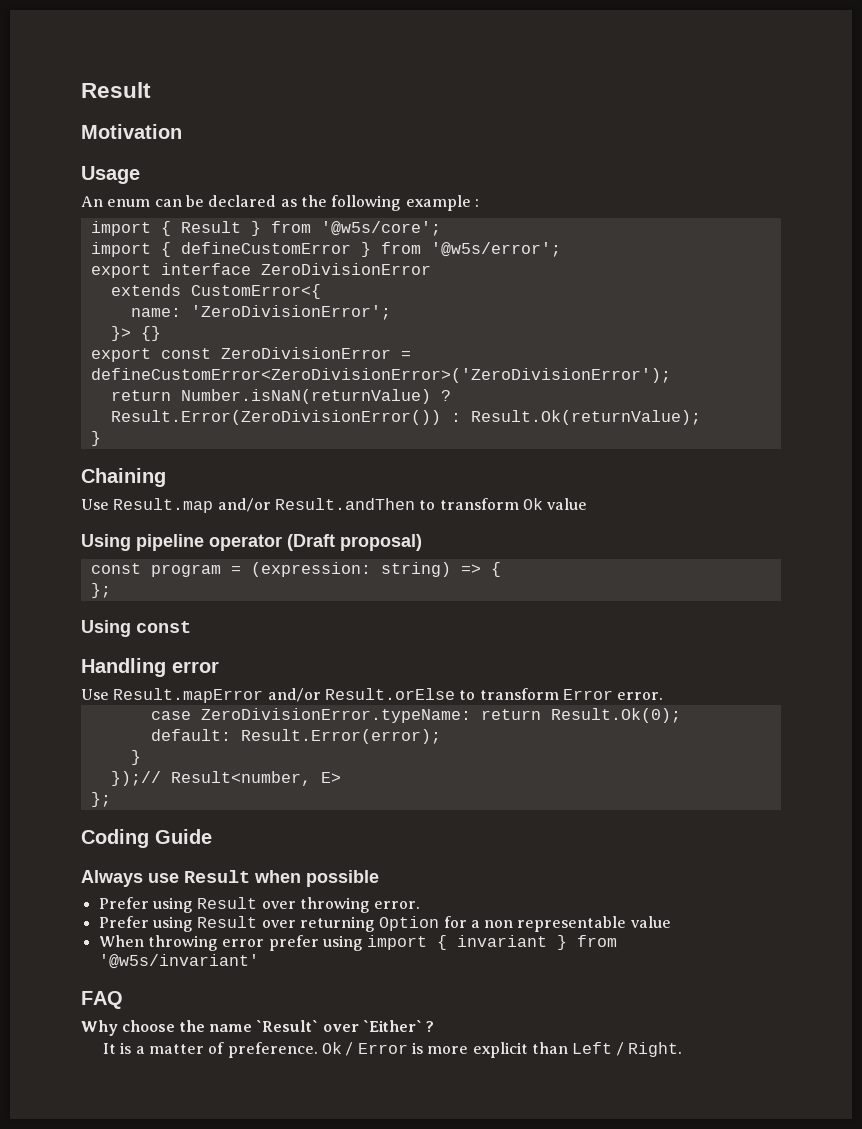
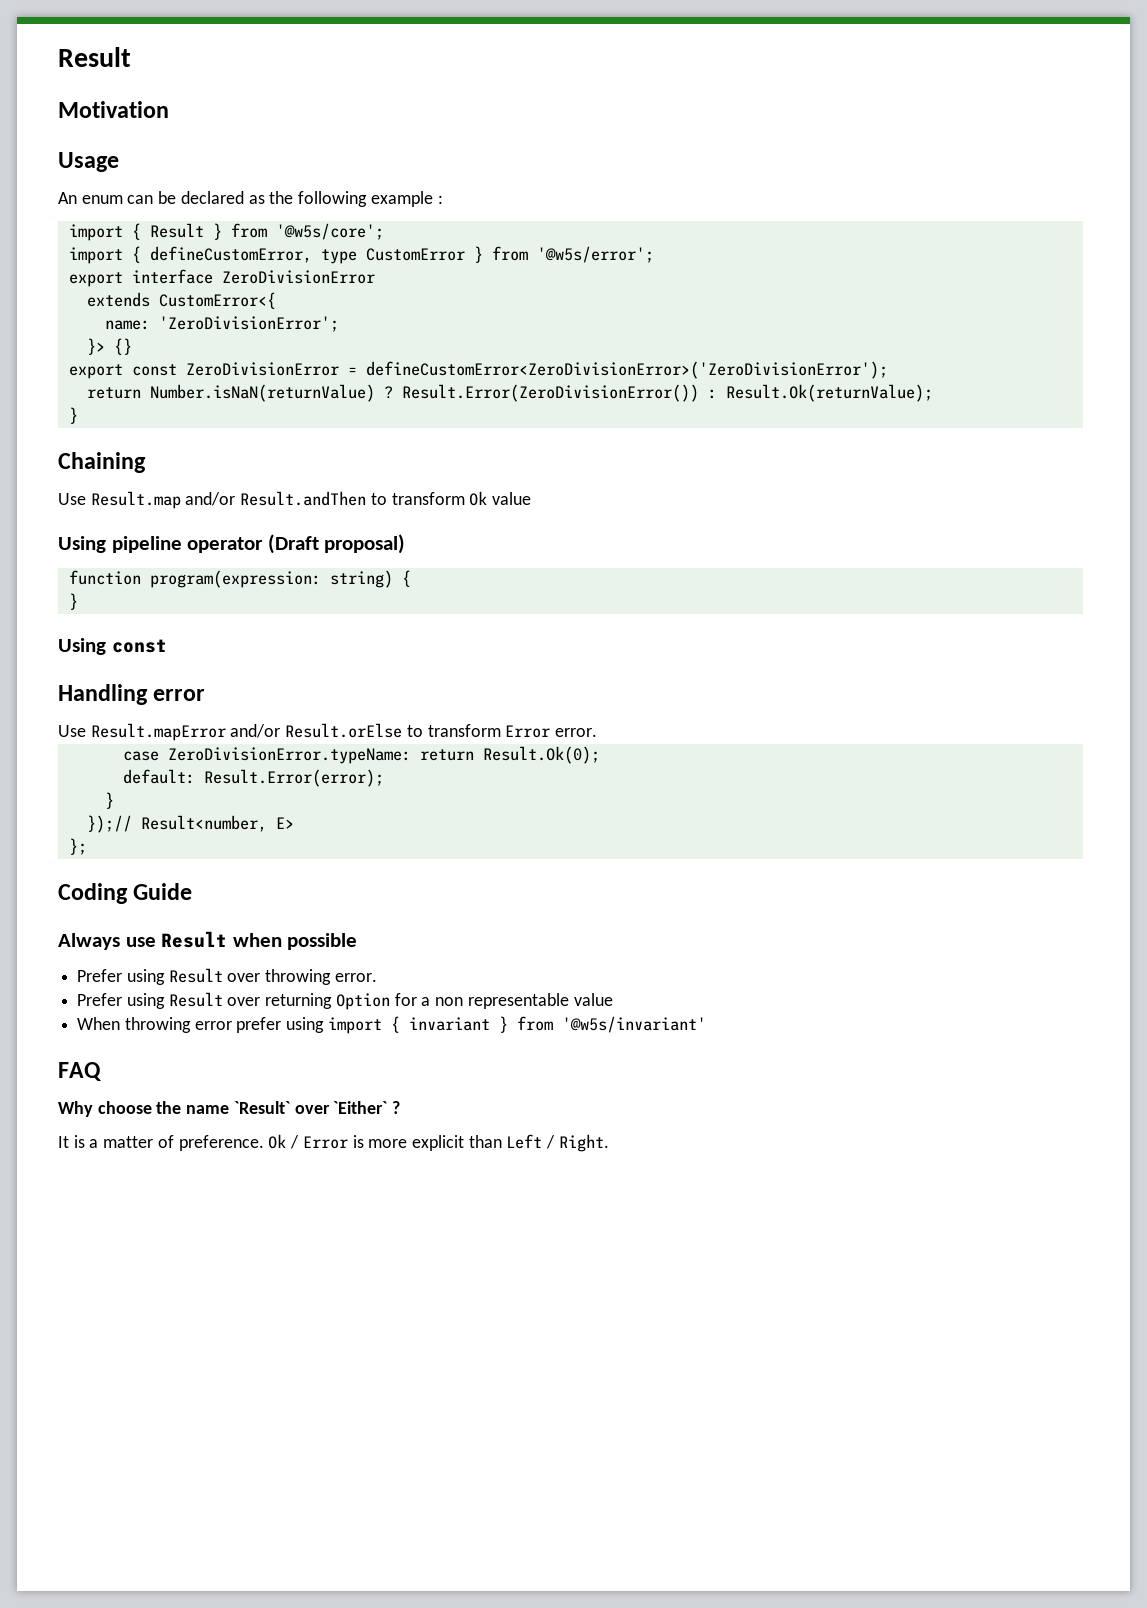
- import { defineCustomError } from '@w5s/error';
+ import { defineCustomError, type CustomError } from '@w5s/error';
- const program = (expression: string) => {
- };
+ function program(expression: string) {
+ }

